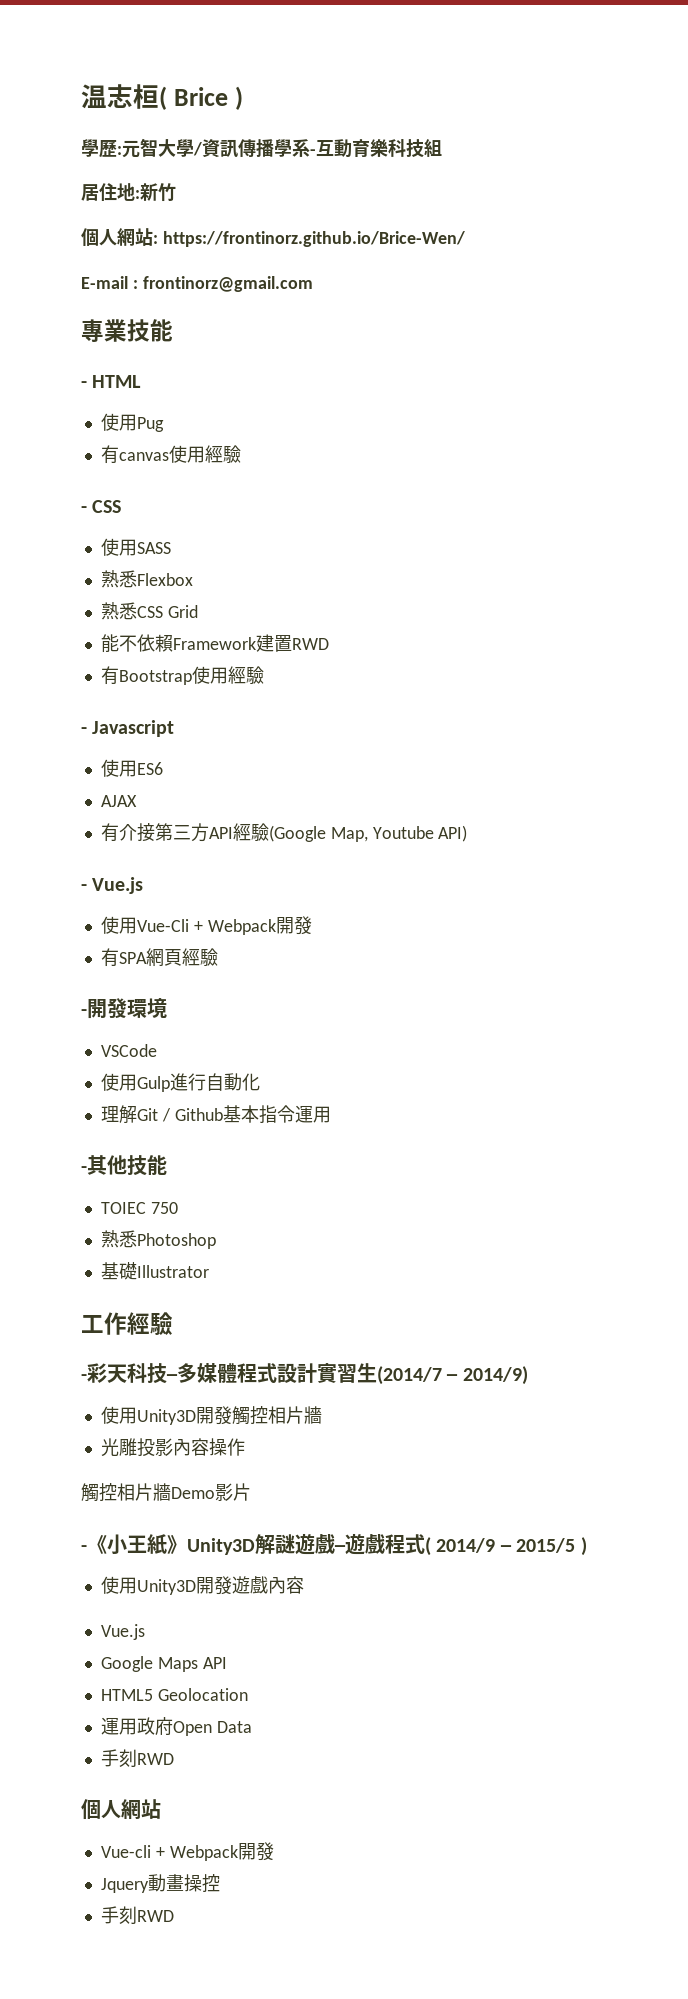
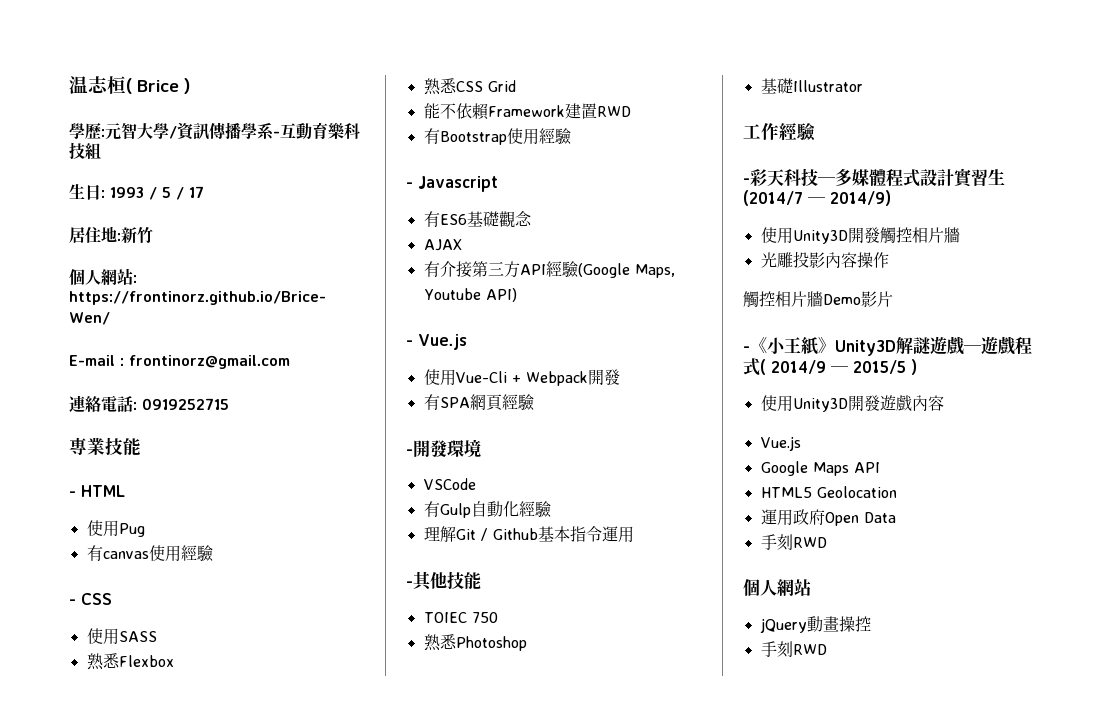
+ 生日: 1993 / 5 / 17
+ 連絡電話: 0919252715
- 使用ES6
+ 有ES6基礎觀念
- 有介接第三方API經驗(Google Map, Youtube API)
+ 有介接第三方API經驗(Google Maps, Youtube API)
- 使用Gulp進行自動化
+ 有Gulp自動化經驗
- Vue-cli + Webpack開發
- Jquery動畫操控
+ jQuery動畫操控

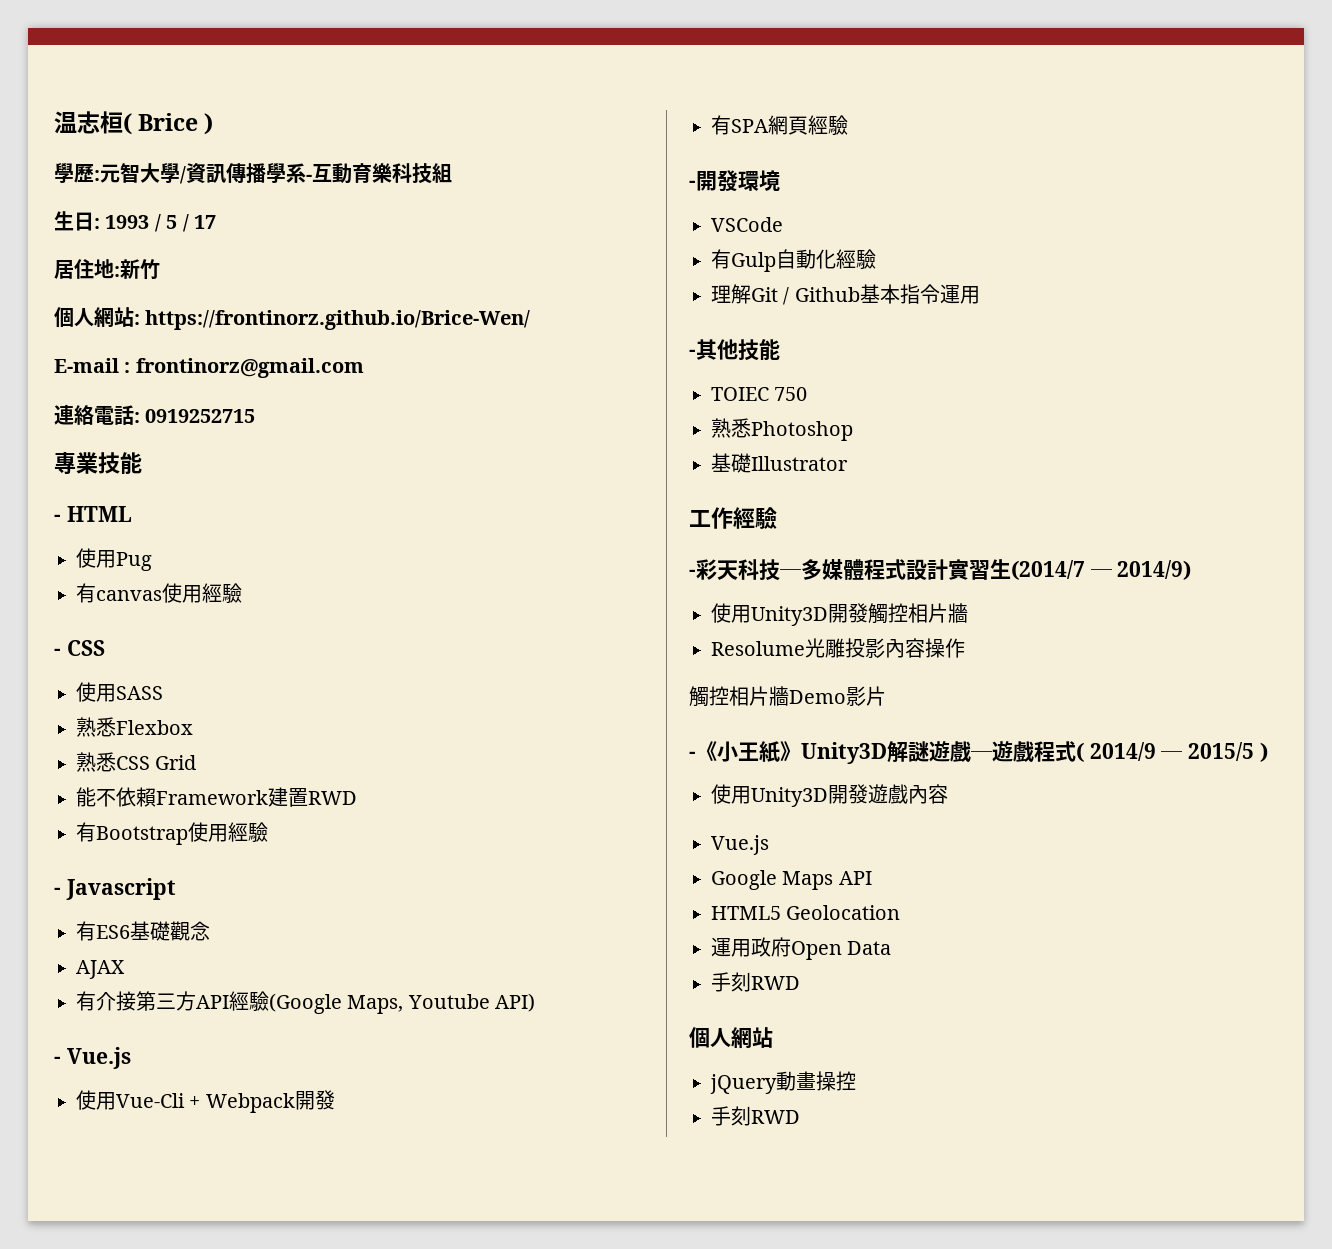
- 光雕投影內容操作
+ Resolume光雕投影內容操作

